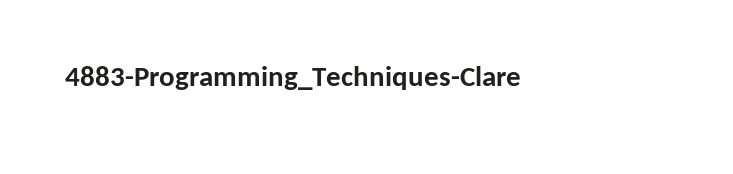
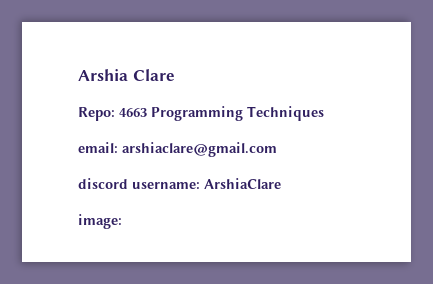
- 4883-Programming_Techniques-Clare
+ Arshia Clare
+ Repo: 4663 Programming Techniques
+ email: arshiaclare@gmail.com
+ discord username: ArshiaClare
+ image:

